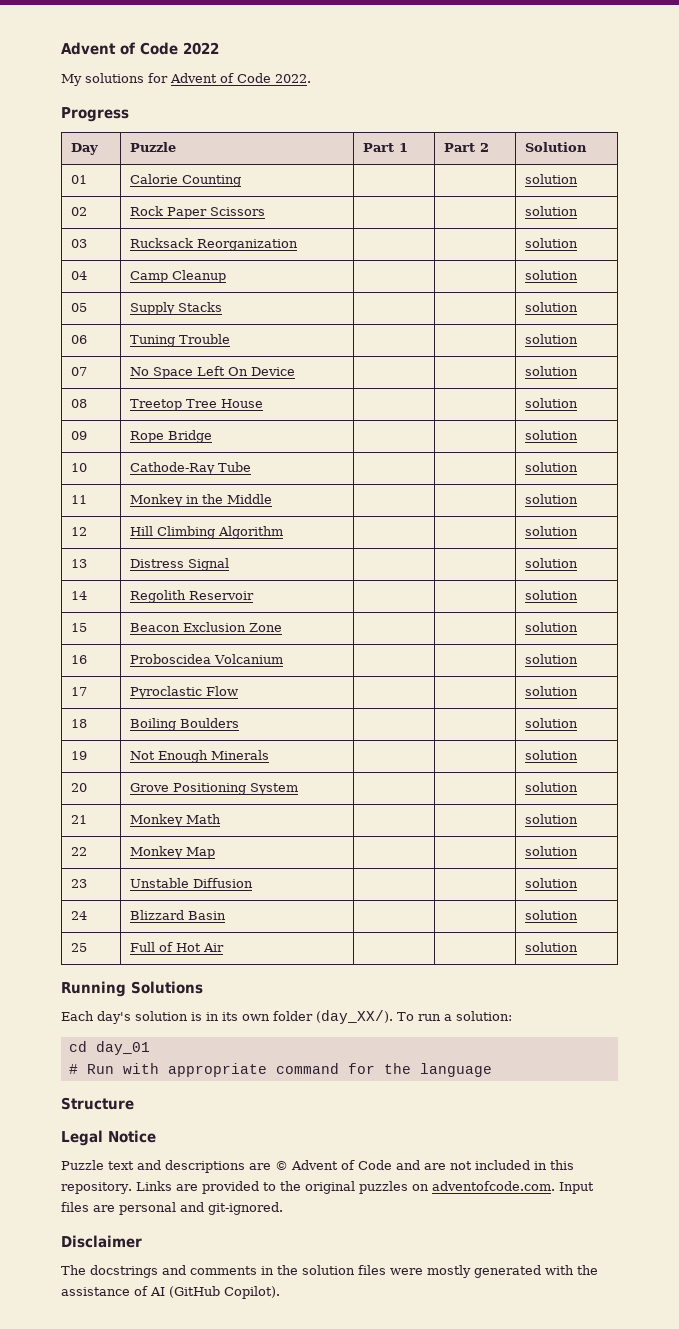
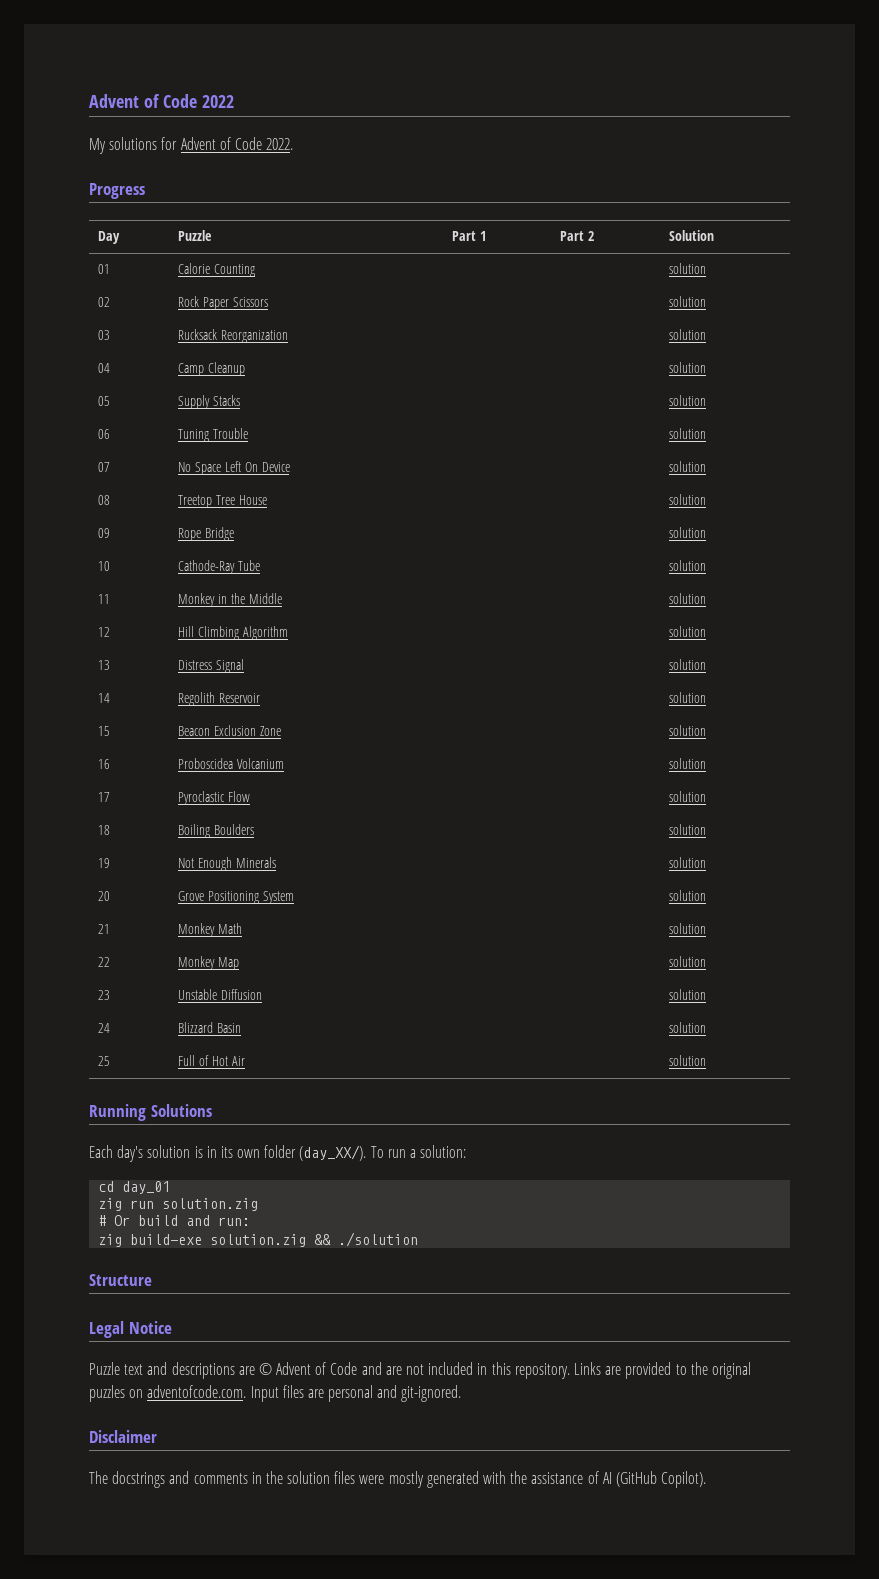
- # Run with appropriate command for the language
+ zig run solution.zig
+ # Or build and run:
+ zig build-exe solution.zig && ./solution

